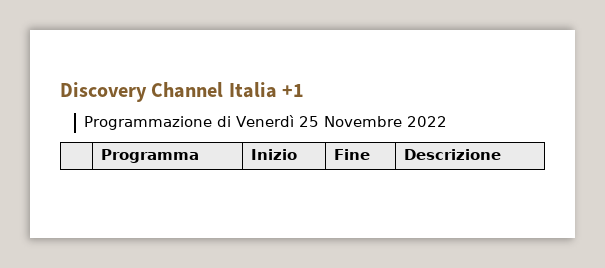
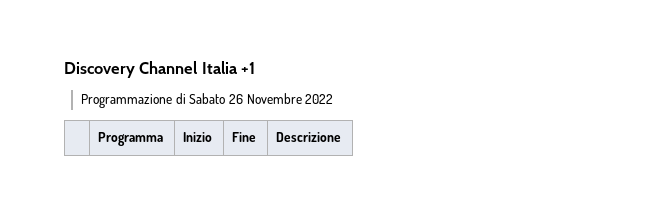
- Programmazione di Venerdì 25 Novembre 2022
+ Programmazione di Sabato 26 Novembre 2022

